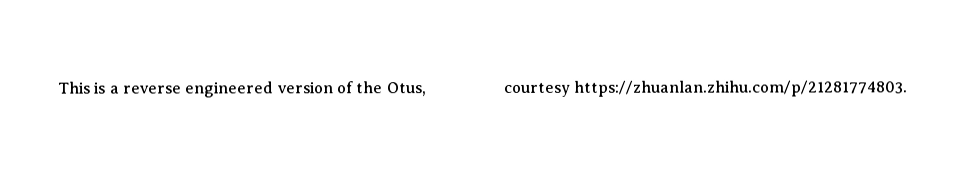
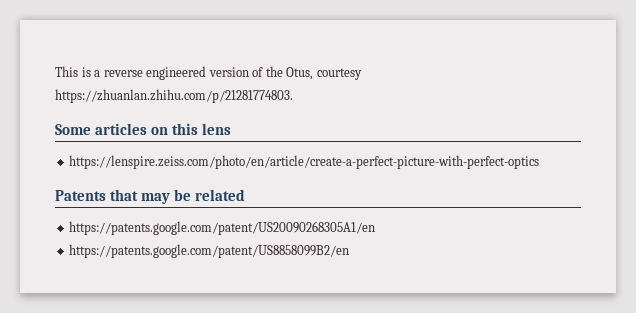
+ Some articles on this lens
+ https://lenspire.zeiss.com/photo/en/article/create-a-perfect-picture-with-perfect-optics
+ Patents that may be related
+ https://patents.google.com/patent/US20090268305A1/en
+ https://patents.google.com/patent/US8858099B2/en

